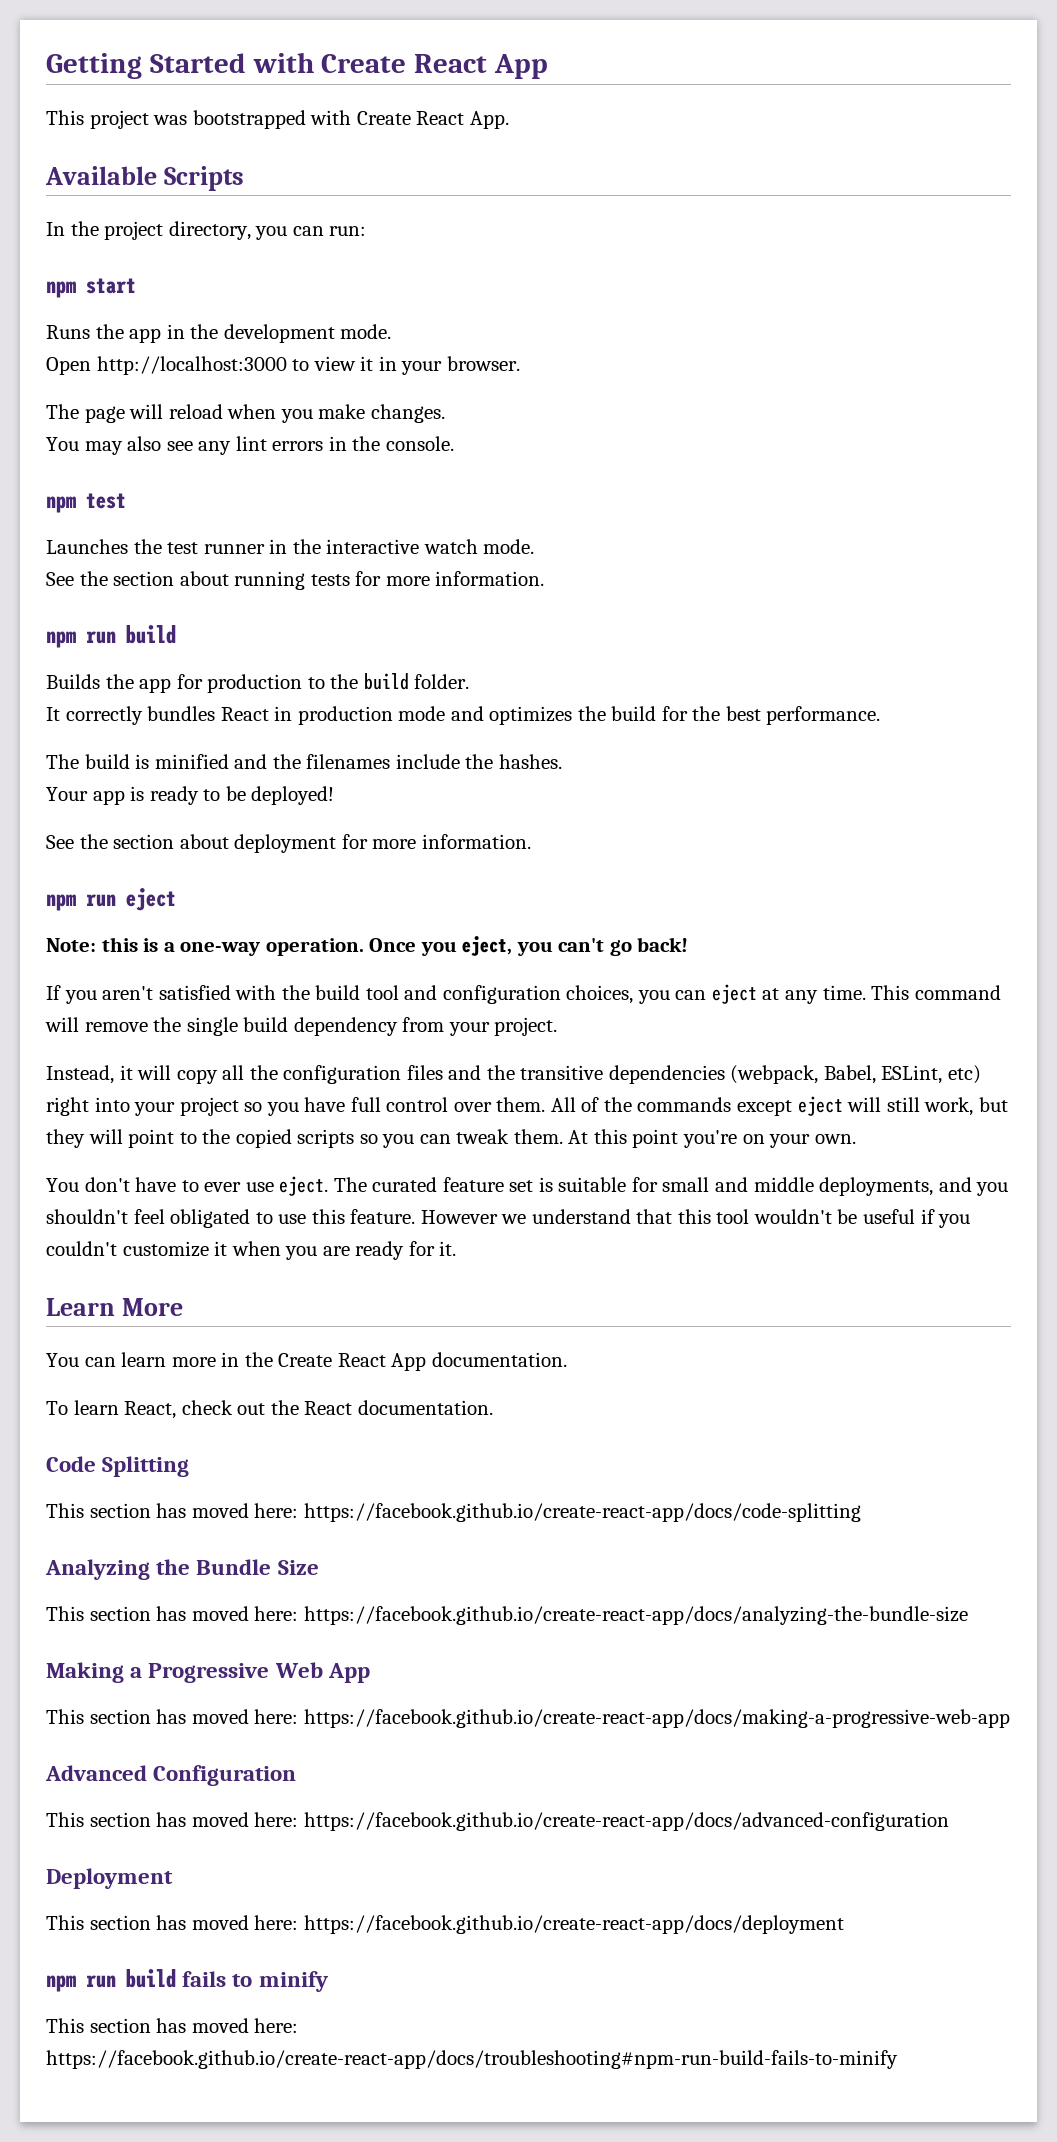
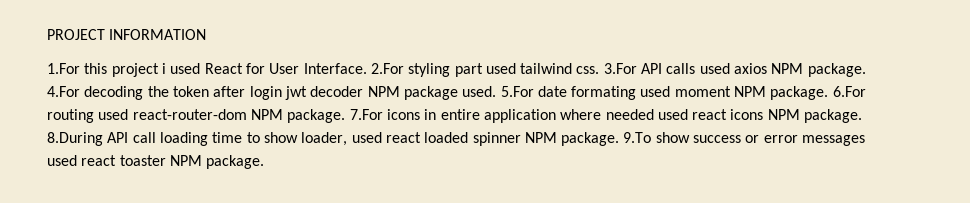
- Getting Started with Create React App
- This project was bootstrapped with Create React App.
- Available Scripts
- In the project directory, you can run:
- npm start
- Runs the app in the development mode.
- Open http://localhost:3000 to view it in your browser.
- The page will reload when you make changes.
- You may also see any lint errors in the console.
- npm test
- Launches the test runner in the interactive watch mode.
- See the section about running tests for more information.
- npm run build
- Builds the app for production to the build folder.
- It correctly bundles React in production mode and optimizes the build for the best performance.
- The build is minified and the filenames include the hashes.
- Your app is ready to be deployed!
- See the section about deployment for more information.
- npm run eject
- Note: this is a one-way operation. Once you eject, you can't go back!
- If you aren't satisfied with the build tool and configuration choices, you can eject at any time. This command will remove the single build dependency from your project.
- Instead, it will copy all the configuration files and the transitive dependencies (webpack, Babel, ESLint, etc) right into your project so you have full control over them. All of the commands except eject will still work, but they will point to the copied scripts so you can tweak them. At this point you're on your own.
- You don't have to ever use eject. The curated feature set is suitable for small and middle deployments, and you shouldn't feel obligated to use this feature. However we understand that this tool wouldn't be useful if you couldn't customize it when you are ready for it.
- Learn More
- You can learn more in the Create React App documentation.
- To learn React, check out the React documentation.
- Code Splitting
- This section has moved here: https://facebook.github.io/create-react-app/docs/code-splitting
- Analyzing the Bundle Size
- This section has moved here: https://facebook.github.io/create-react-app/docs/analyzing-the-bundle-size
- Making a Progressive Web App
- This section has moved here: https://facebook.github.io/create-react-app/docs/making-a-progressive-web-app
- Advanced Configuration
- This section has moved here: https://facebook.github.io/create-react-app/docs/advanced-configuration
- Deployment
- This section has moved here: https://facebook.github.io/create-react-app/docs/deployment
- npm run build fails to minify
- This section has moved here: https://facebook.github.io/create-react-app/docs/troubleshooting#npm-run-build-fails-to-minify
+ PROJECT INFORMATION
+ 1.For this project i used React for User Interface. 2.For styling part used tailwind css. 3.For API calls used axios NPM package. 4.For decoding the token after login jwt decoder NPM package used. 5.For date formating used moment NPM package. 6.For routing used react-router-dom NPM package. 7.For icons in entire application where needed used react icons NPM package. 8.During API call loading time to show loader, used react loaded spinner NPM package. 9.To show success or error messages used react toaster NPM package.

